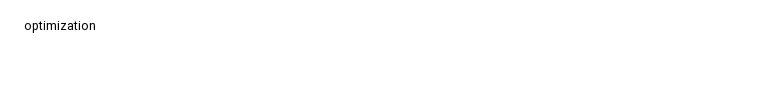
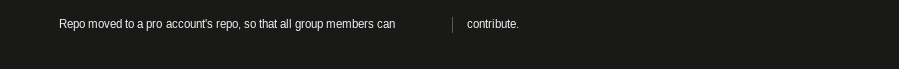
- optimization
+ Repo moved to a pro account's repo, so that all group members can contribute.

